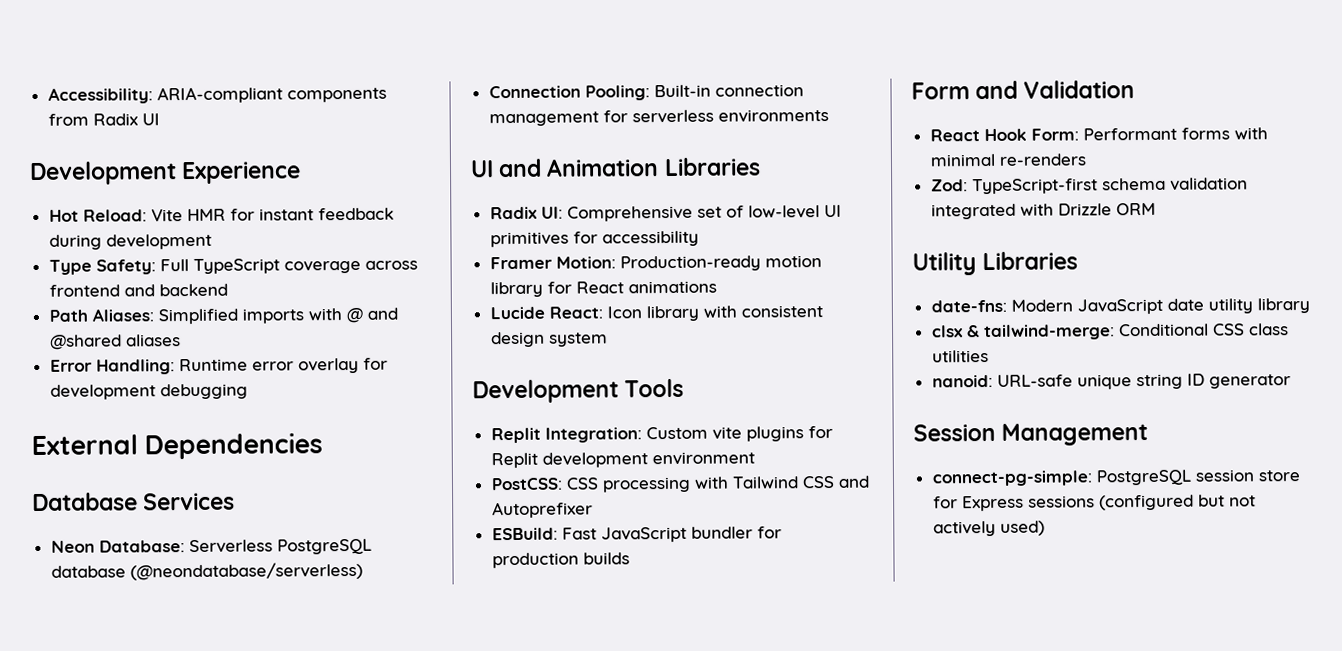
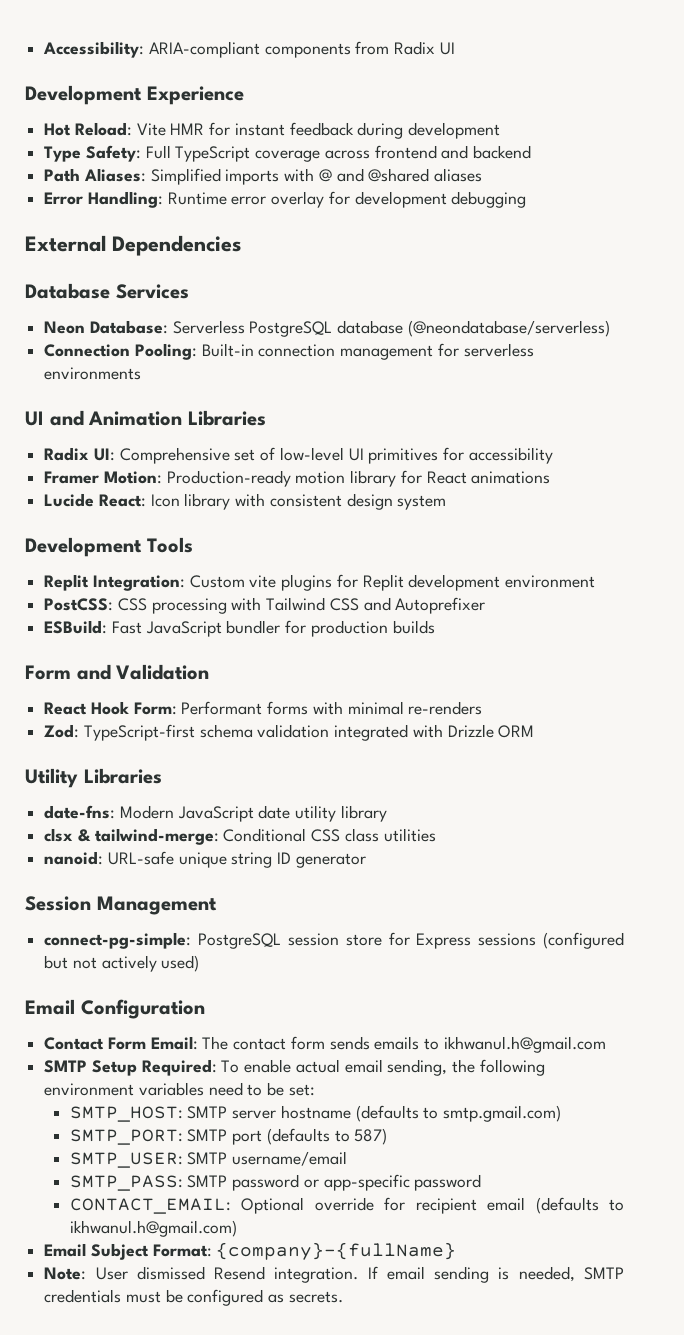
+ Email Configuration
+ Contact Form Email: The contact form sends emails to ikhwanul.h@gmail.com
+ SMTP Setup Required: To enable actual email sending, the following environment variables need to be set:
+ SMTP_HOST: SMTP server hostname (defaults to smtp.gmail.com)
+ SMTP_PORT: SMTP port (defaults to 587)
+ SMTP_USER: SMTP username/email
+ SMTP_PASS: SMTP password or app-specific password
+ CONTACT_EMAIL: Optional override for recipient email (defaults to ikhwanul.h@gmail.com)
+ Email Subject Format: {company}-{fullName}
+ Note: User dismissed Resend integration. If email sending is needed, SMTP credentials must be configured as secrets.

